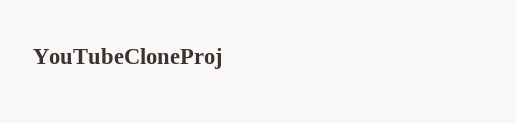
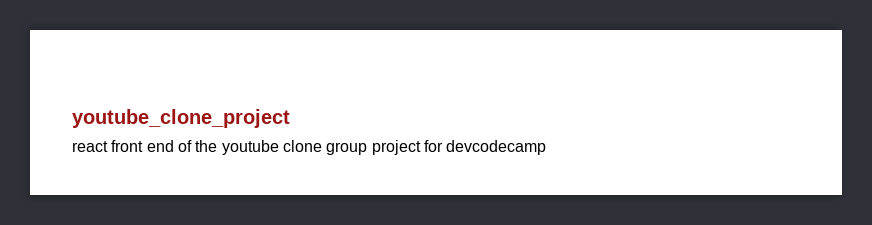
- YouTubeCloneProj
+ youtube_clone_project
+ react front end of the youtube clone group project for devcodecamp

